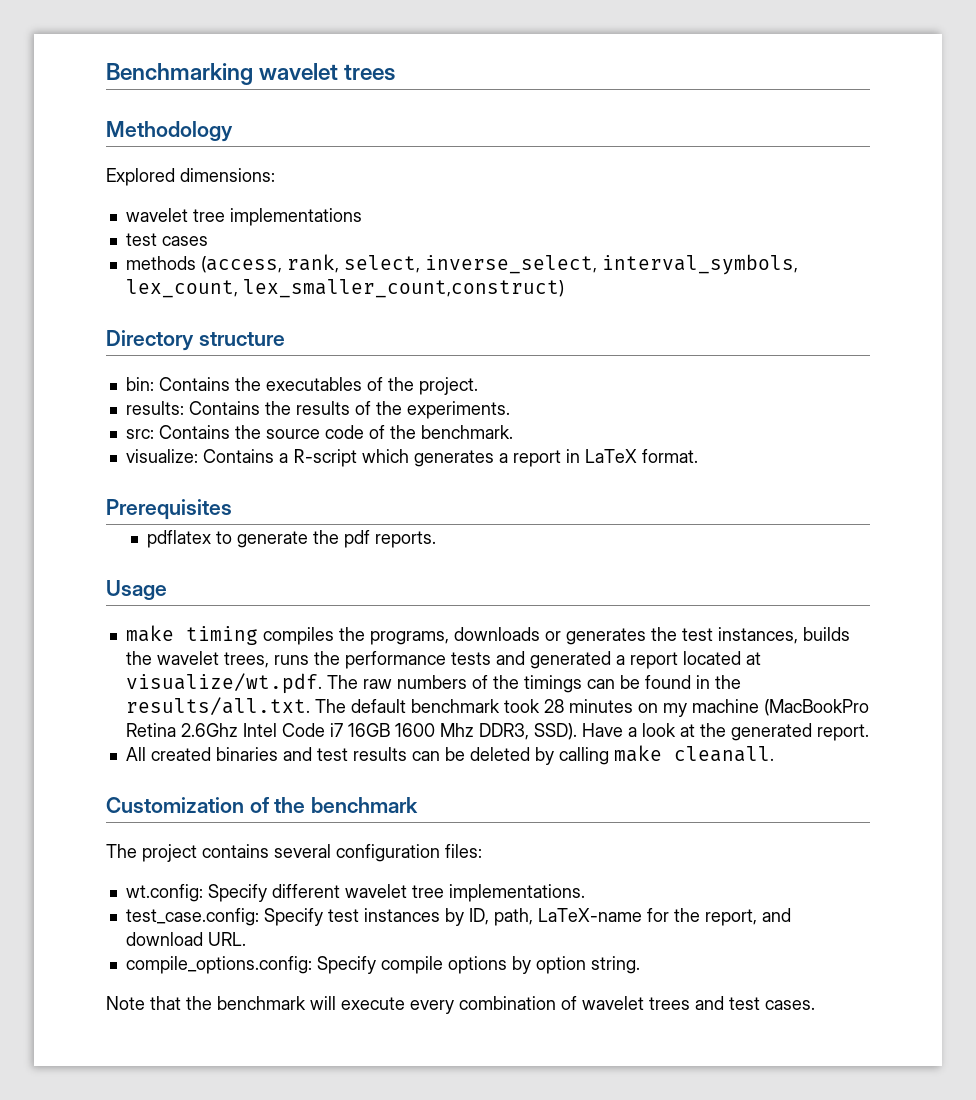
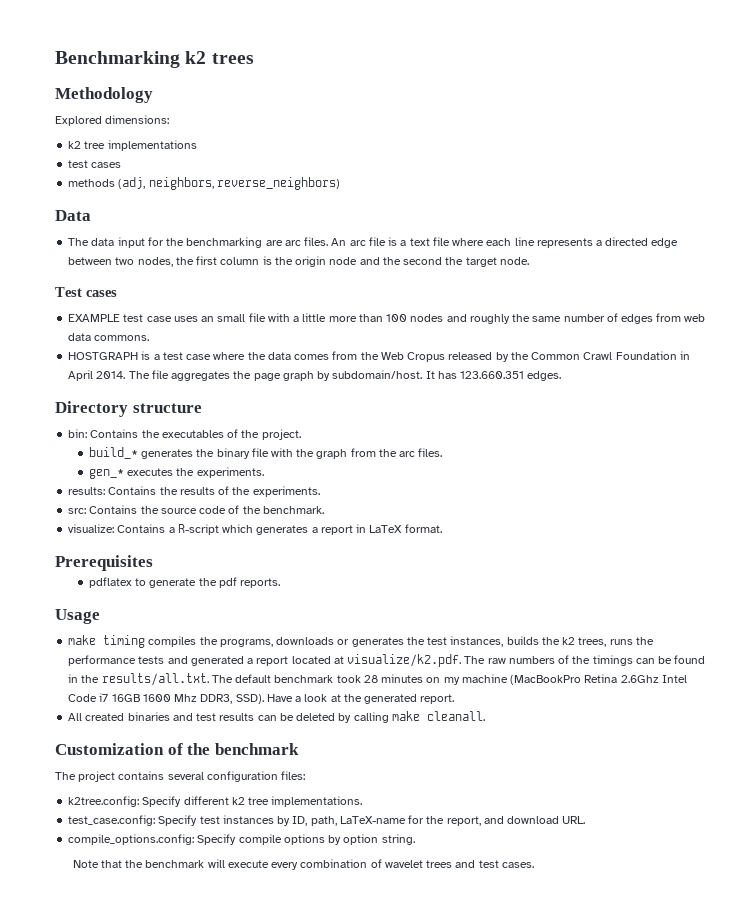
- Benchmarking wavelet trees
+ Benchmarking k2 trees
- wavelet tree implementations
+ k2 tree implementations
- methods (access, rank, select, inverse_select, interval_symbols, lex_count, lex_smaller_count,construct)
+ methods (adj, neighbors, reverse_neighbors)
+ Data
+ The data input for the benchmarking are arc files. An arc file is a text file where each line represents a directed edge between two nodes, the first column is the origin node and the second the target node.
+ Test cases
+ EXAMPLE test case uses an small file with a little more than 100 nodes and roughly the same number of edges from web data commons.
+ HOSTGRAPH is a test case where the data comes from the Web Cropus released by the Common Crawl Foundation in April 2014. The file aggregates the page graph by subdomain/host. It has 123.660.351 edges.
+ build_* generates the binary file with the graph from the arc files.
+ gen_* executes the experiments.
- make timing compiles the programs, downloads or generates the test instances, builds the wavelet trees, runs the performance tests and generated a report located at visualize/wt.pdf. The raw numbers of the timings can be found in the results/all.txt. The default benchmark took 28 minutes on my machine (MacBookPro Retina 2.6Ghz Intel Code i7 16GB 1600 Mhz DDR3, SSD).
+ make timing compiles the programs, downloads or generates the test instances, builds the k2 trees, runs the performance tests and generated a report located at visualize/k2.pdf. The raw numbers of the timings can be found in the results/all.txt. The default benchmark took 28 minutes on my machine (MacBookPro Retina 2.6Ghz Intel Code i7 16GB 1600 Mhz DDR3, SSD).
- wt.config: Specify different wavelet tree implementations.
+ k2tree.config: Specify different k2 tree implementations.

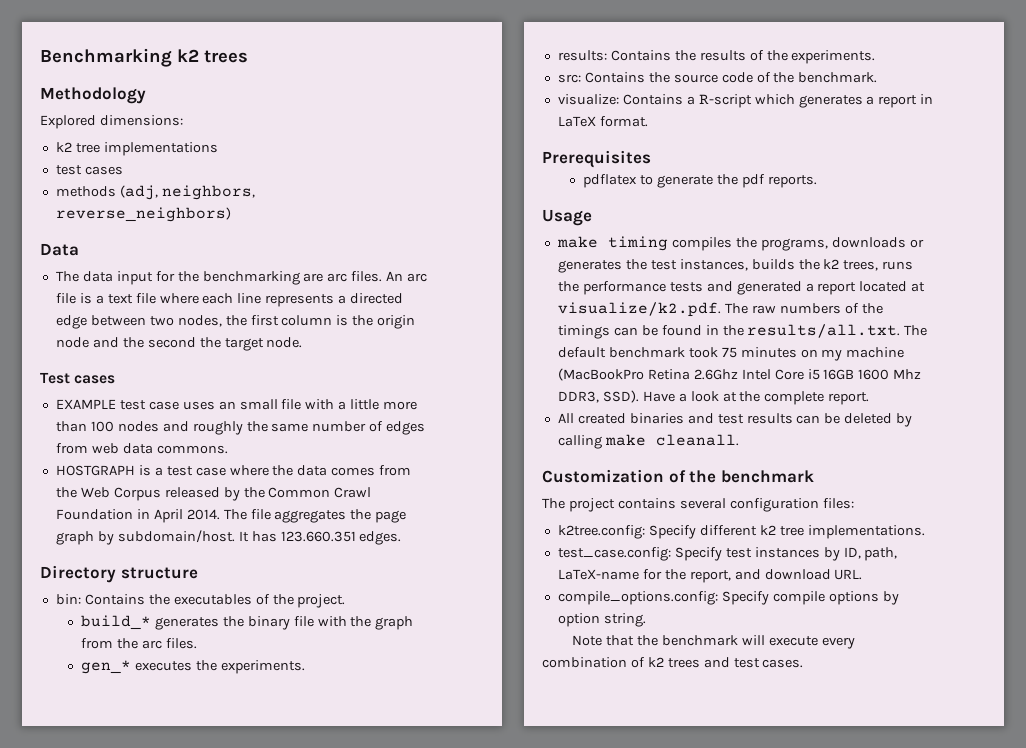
- HOSTGRAPH is a test case where the data comes from the Web Cropus released by the Common Crawl Foundation in April 2014.
+ HOSTGRAPH is a test case where the data comes from the Web Corpus released by the Common Crawl Foundation in April 2014.
- make timing compiles the programs, downloads or generates the test instances, builds the k2 trees, runs the performance tests and generated a report located at visualize/k2.pdf. The raw numbers of the timings can be found in the results/all.txt. The default benchmark took 28 minutes on my machine (MacBookPro Retina 2.6Ghz Intel Code i7 16GB 1600 Mhz DDR3, SSD).
+ make timing compiles the programs, downloads or generates the test instances, builds the k2 trees, runs the performance tests and generated a report located at visualize/k2.pdf. The raw numbers of the timings can be found in the results/all.txt. The default benchmark took 75 minutes on my machine (MacBookPro Retina 2.6Ghz Intel Core i5 16GB 1600 Mhz DDR3, SSD).
- Have a look at the generated report.
+ Have a look at the complete report.
- Note that the benchmark will execute every combination of wavelet trees and test cases.
+ Note that the benchmark will execute every combination of k2 trees and test cases.

